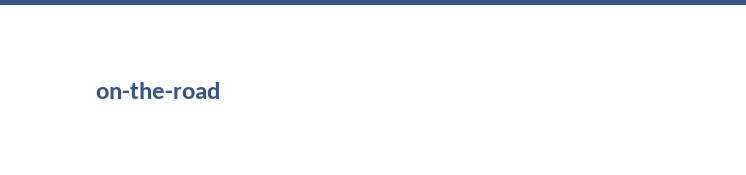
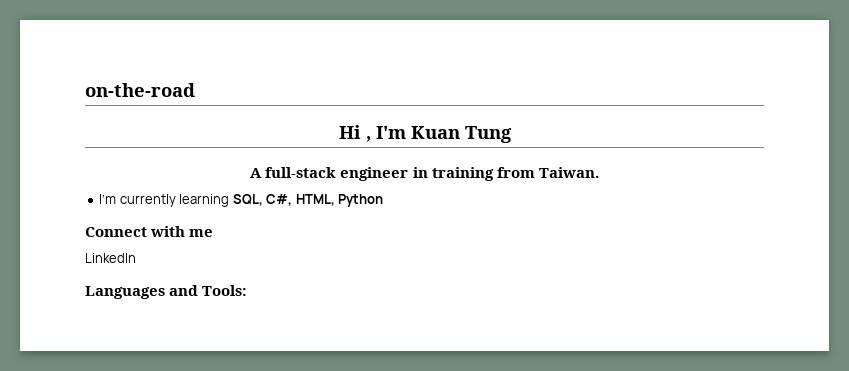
+ Hi , I'm Kuan Tung
+ A full-stack engineer in training from Taiwan.
+ I’m currently learning SQL, C#, HTML, Python
+ Connect with me
+ LinkedIn
+ Languages and Tools:

